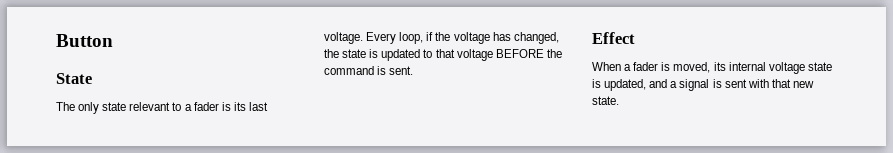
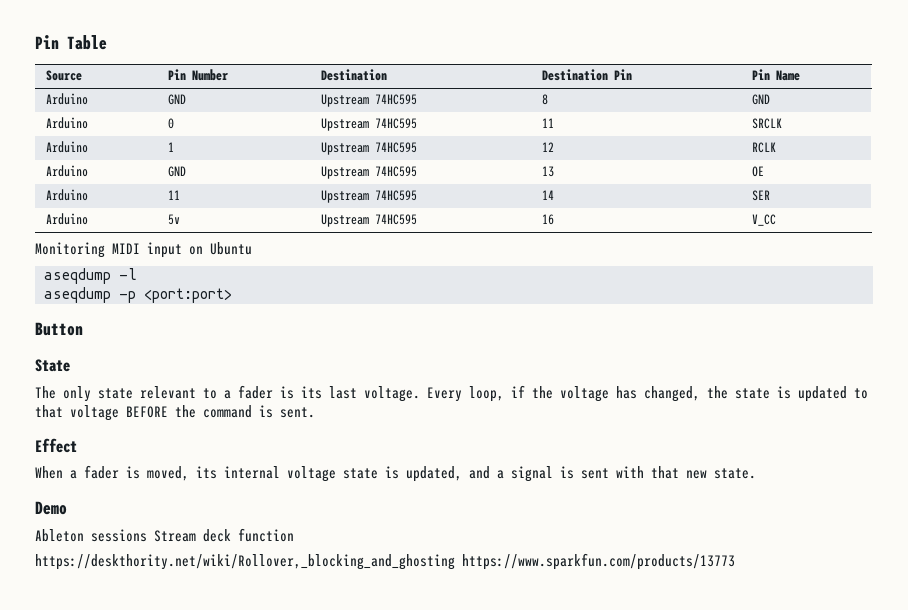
+ Pin Table
+ Source | Pin Number | Destination | Destination Pin | Pin Name
+ Arduino | GND | Upstream 74HC595 | 8 | GND
+ Arduino | 0 | Upstream 74HC595 | 11 | SRCLK
+ Arduino | 1 | Upstream 74HC595 | 12 | RCLK
+ Arduino | GND | Upstream 74HC595 | 13 | OE
+ Arduino | 11 | Upstream 74HC595 | 14 | SER
+ Arduino | 5v | Upstream 74HC595 | 16 | V_CC
+ Monitoring MIDI input on Ubuntu
+ aseqdump -l
+ aseqdump -p <port:port>
+ Demo
+ Ableton sessions Stream deck function
+ https://deskthority.net/wiki/Rollover,_blocking_and_ghosting https://www.sparkfun.com/products/13773

